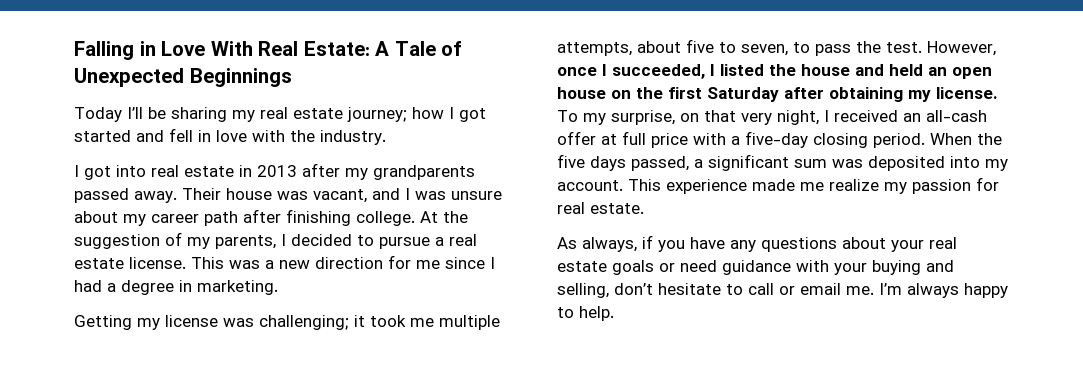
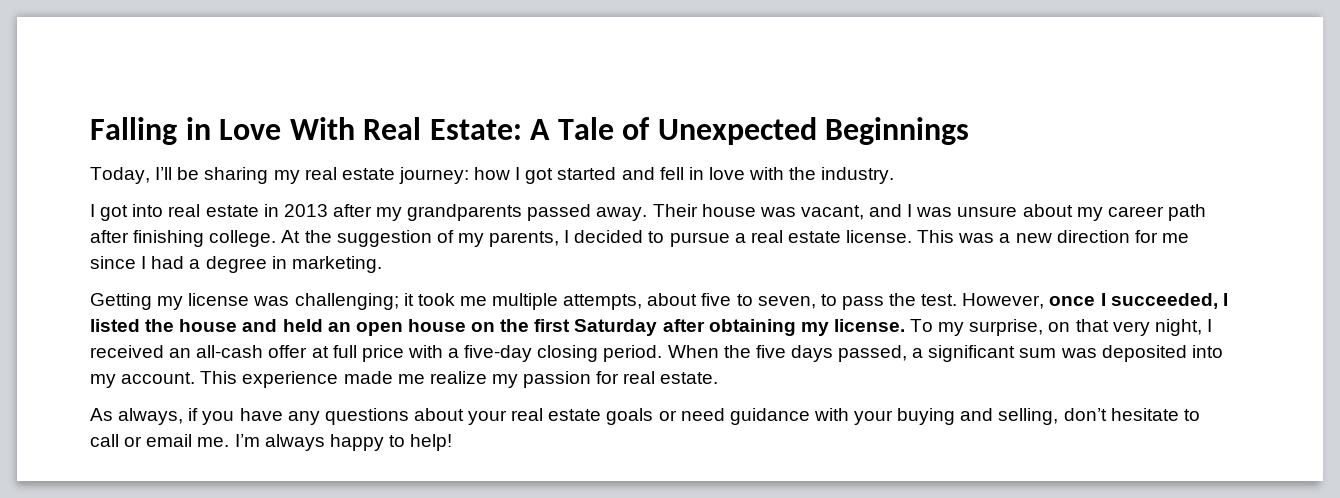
- Today I’ll be sharing my real estate journey; how I got started and fell in love with the industry.
+ Today, I’ll be sharing my real estate journey: how I got started and fell in love with the industry.
- I’m always happy to help.
+ I’m always happy to help!

